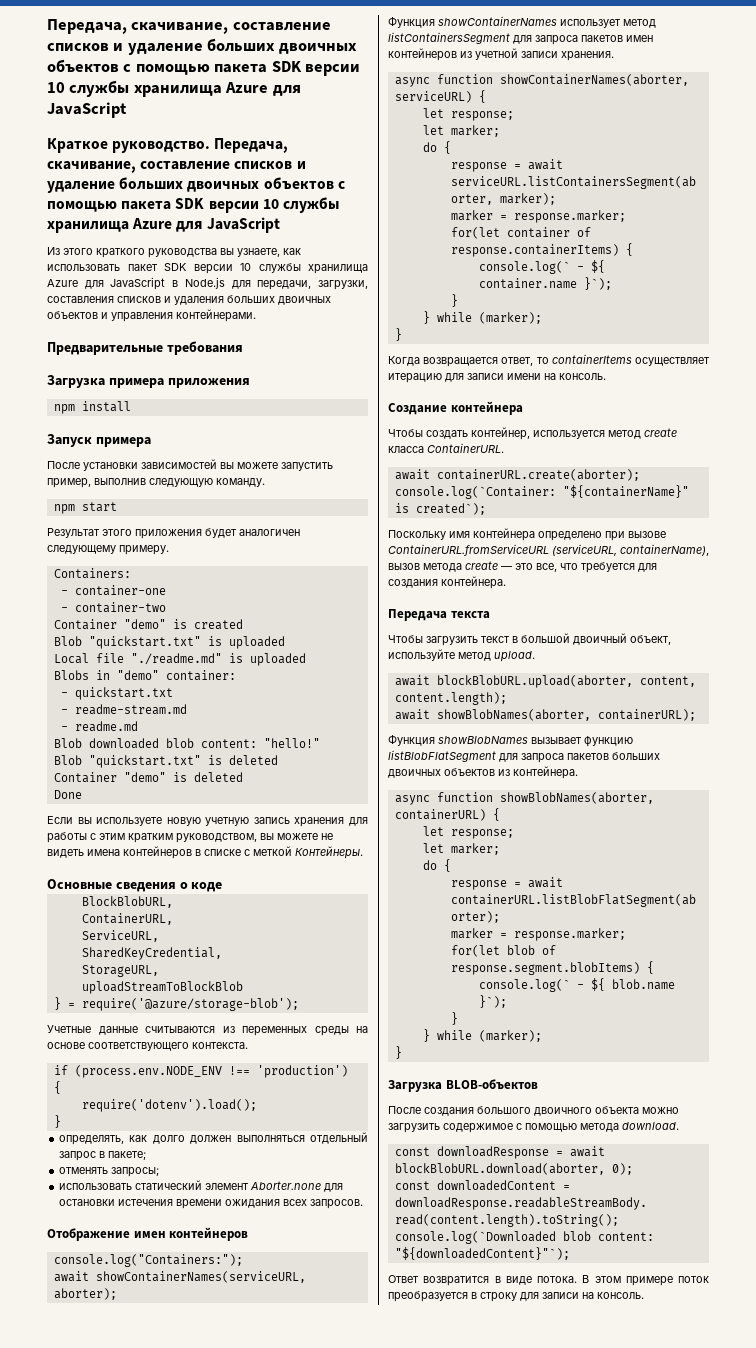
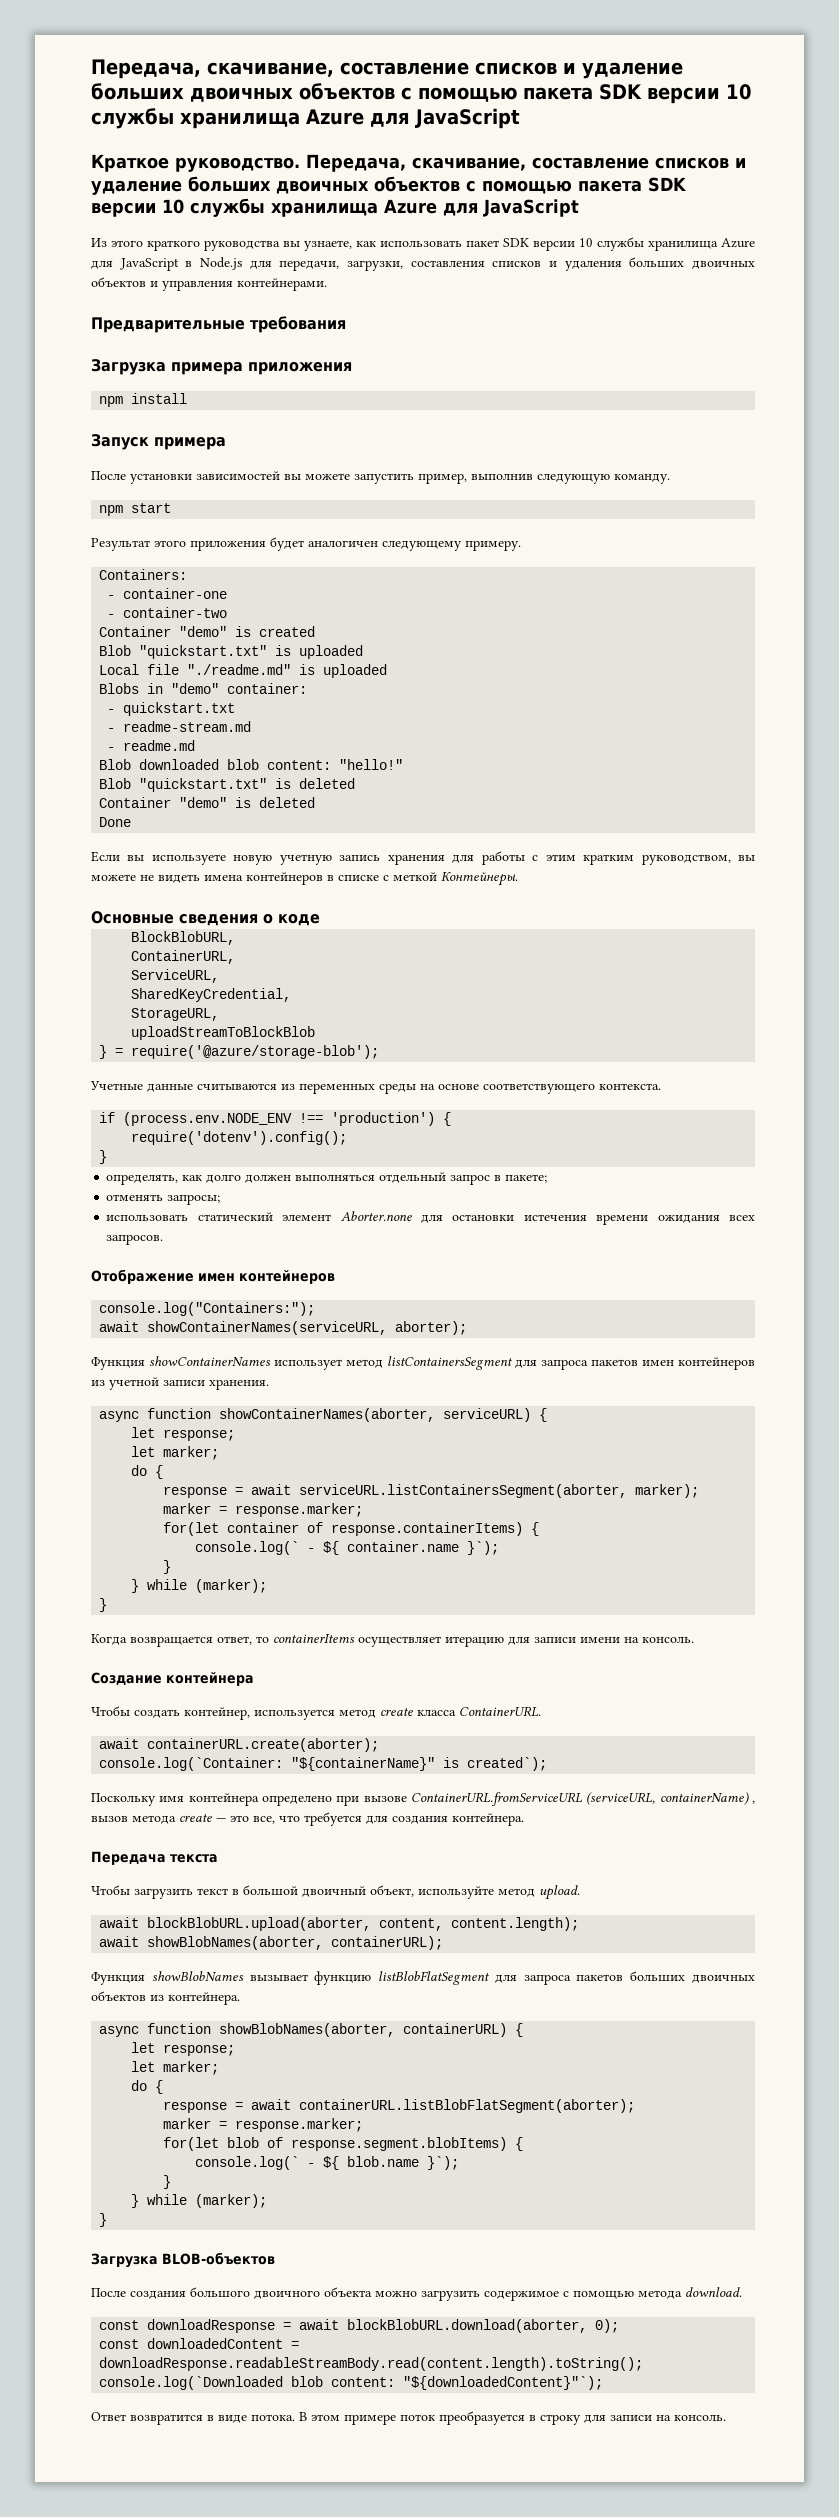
- require('dotenv').load();
+ require('dotenv').config();
- Поскольку имя контейнера определено при вызове ContainerURL.fromServiceURL (serviceURL, containerName), вызов метода create — это все, что требуется для создания контейнера.
+ Поскольку имя контейнера определено при вызове ContainerURL.fromServiceURL (serviceURL, containerName) , вызов метода create — это все, что требуется для создания контейнера.

